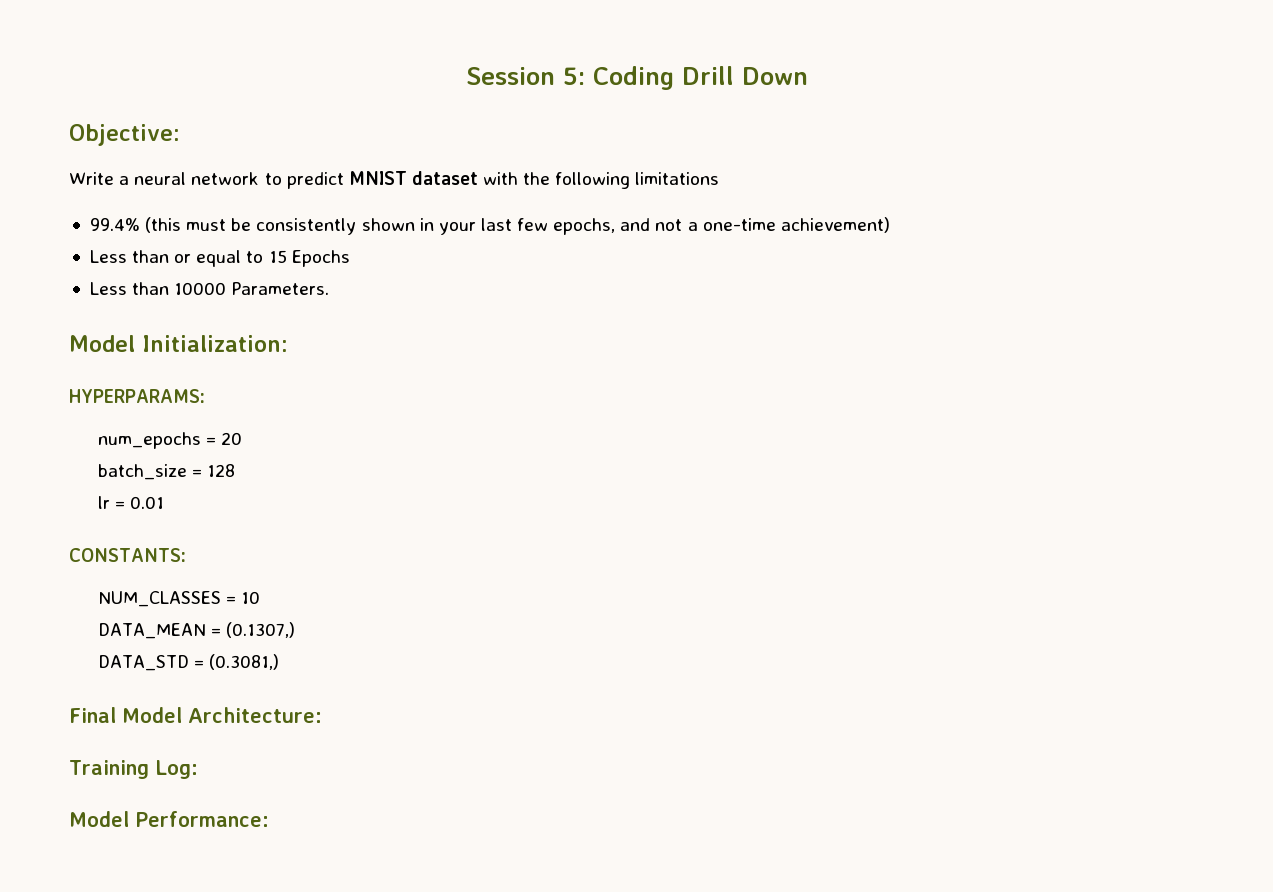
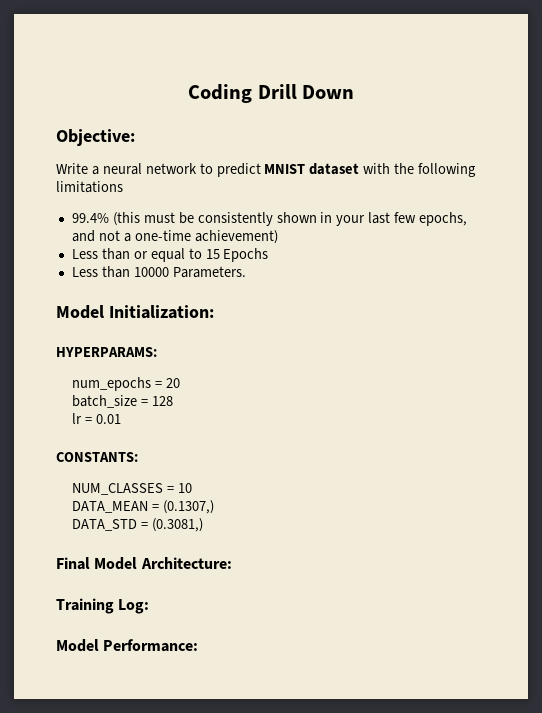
- Session 5: Coding Drill Down
+ Coding Drill Down

